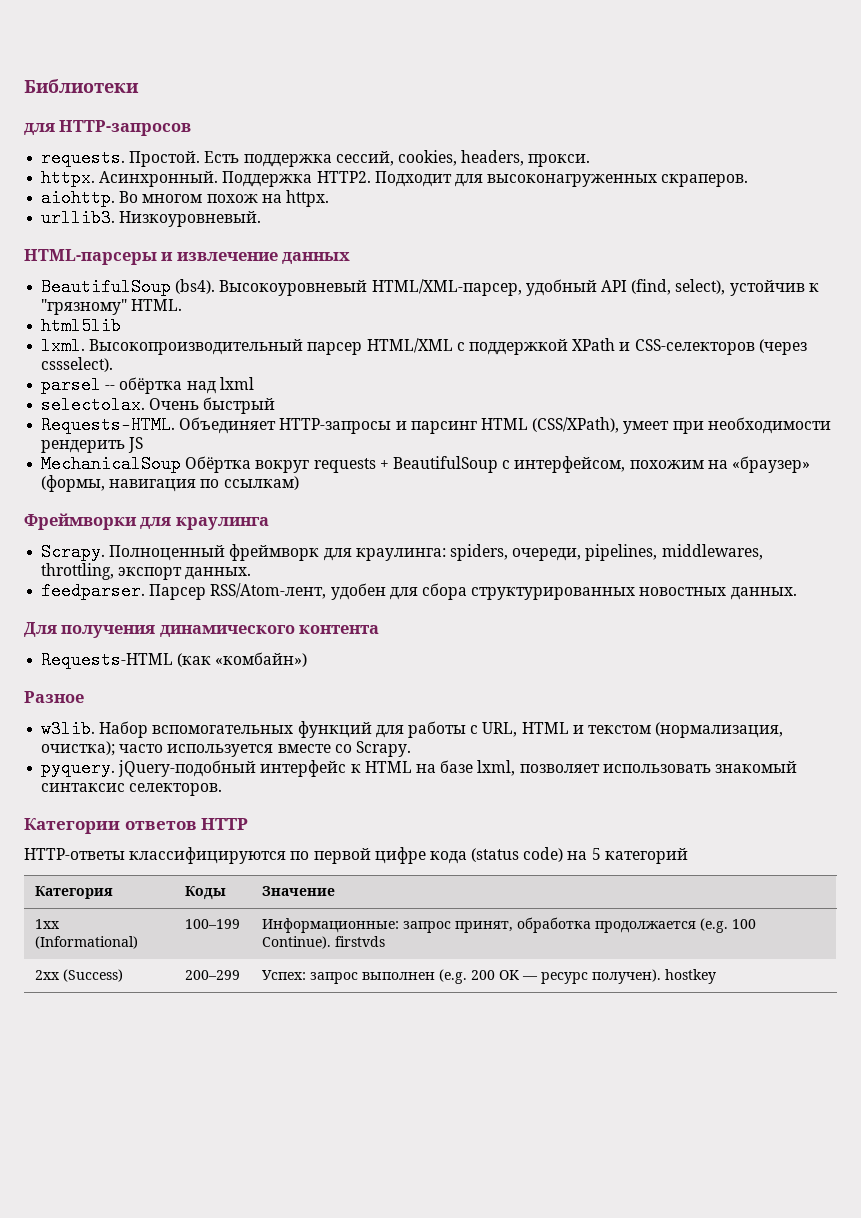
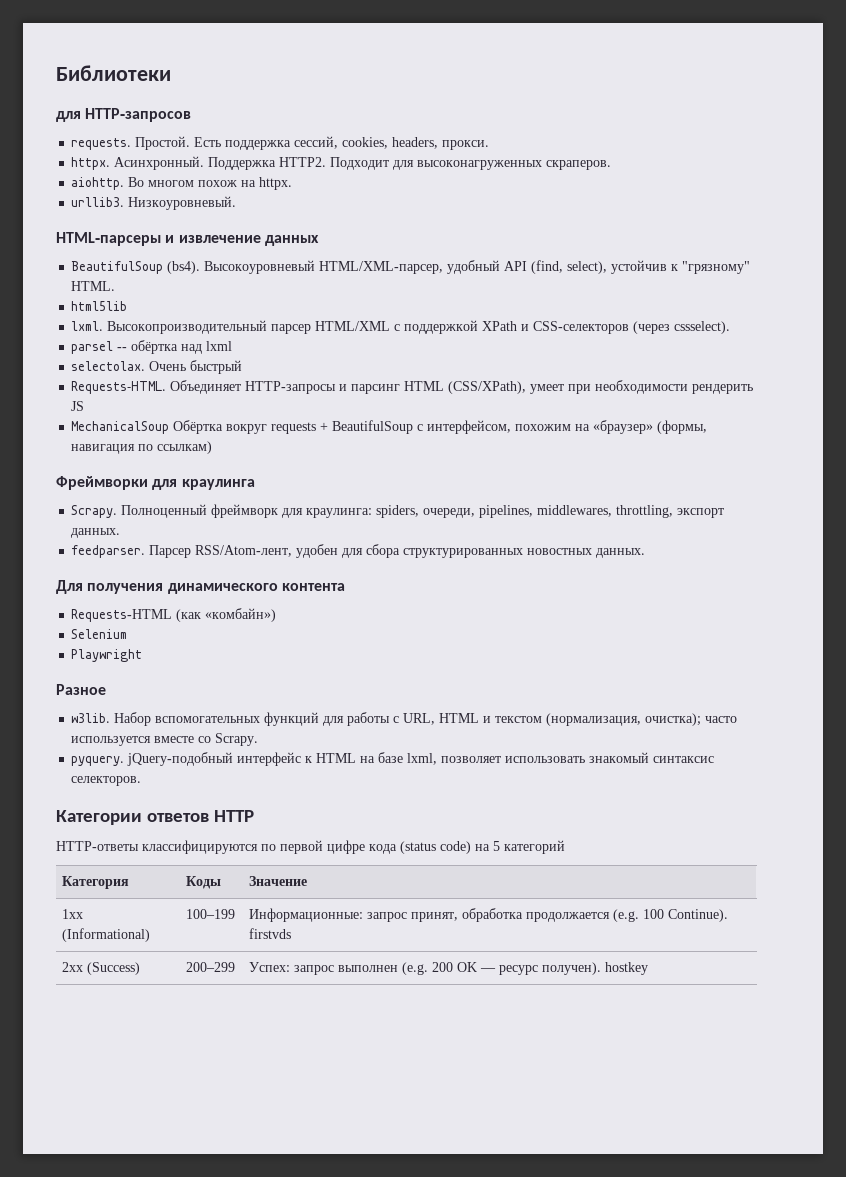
+ Selenium
+ Playwright

